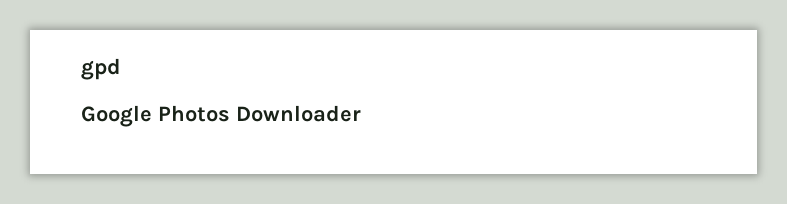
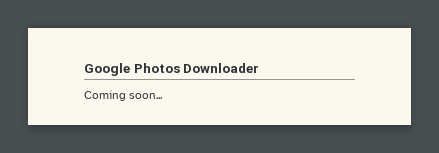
- gpd
+ Coming soon...

